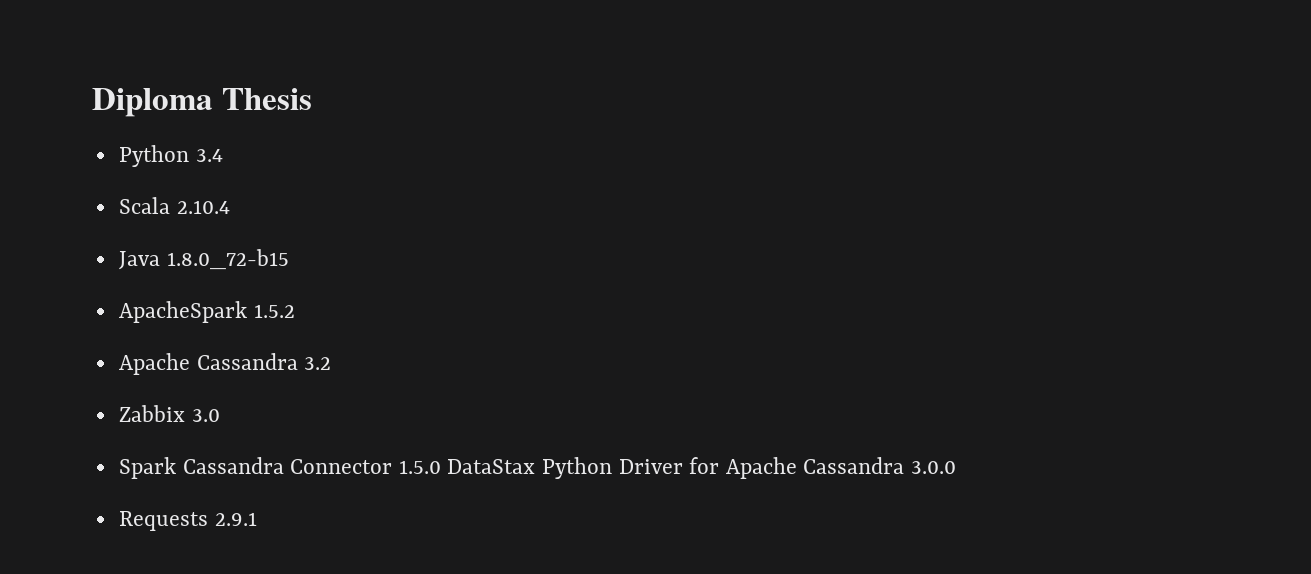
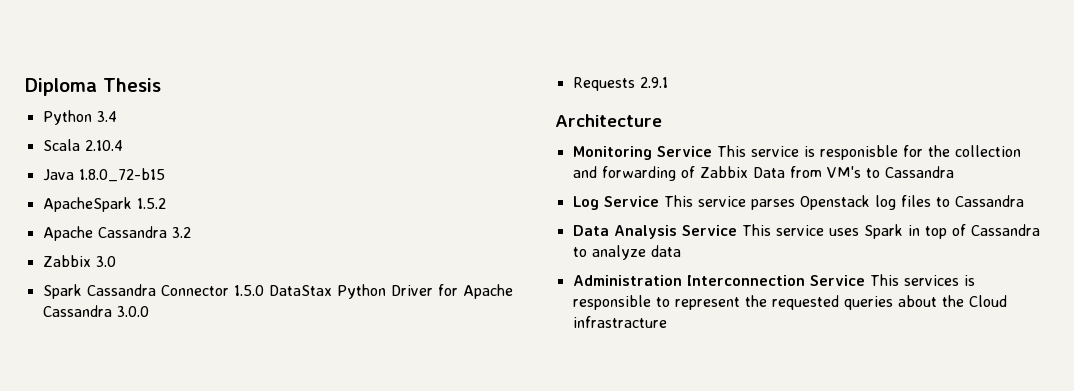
+ Architecture
+ Monitoring Service This service is responisble for the collection and forwarding of Zabbix Data from VM's to Cassandra
+ Log Service This service parses Openstack log files to Cassandra
+ Data Analysis Service This service uses Spark in top of Cassandra to analyze data
+ Administration Interconnection Service This services is responsible to represent the requested queries about the Cloud infrastracture

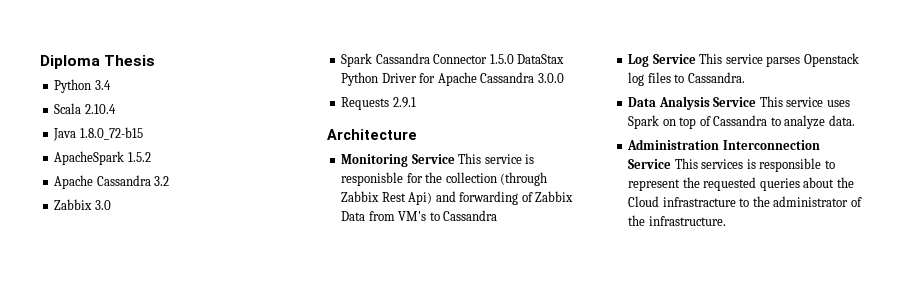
- Monitoring Service This service is responisble for the collection and forwarding of Zabbix Data from VM's to Cassandra
+ Monitoring Service This service is responisble for the collection (through Zabbix Rest Api) and forwarding of Zabbix Data from VM's to Cassandra
- Log Service This service parses Openstack log files to Cassandra
+ Log Service This service parses Openstack log files to Cassandra.
- Data Analysis Service This service uses Spark in top of Cassandra to analyze data
+ Data Analysis Service This service uses Spark on top of Cassandra to analyze data.
- Administration Interconnection Service This services is responsible to represent the requested queries about the Cloud infrastracture
+ Administration Interconnection Service This services is responsible to represent the requested queries about the Cloud infrastracture to the administrator of the infrastructure.

